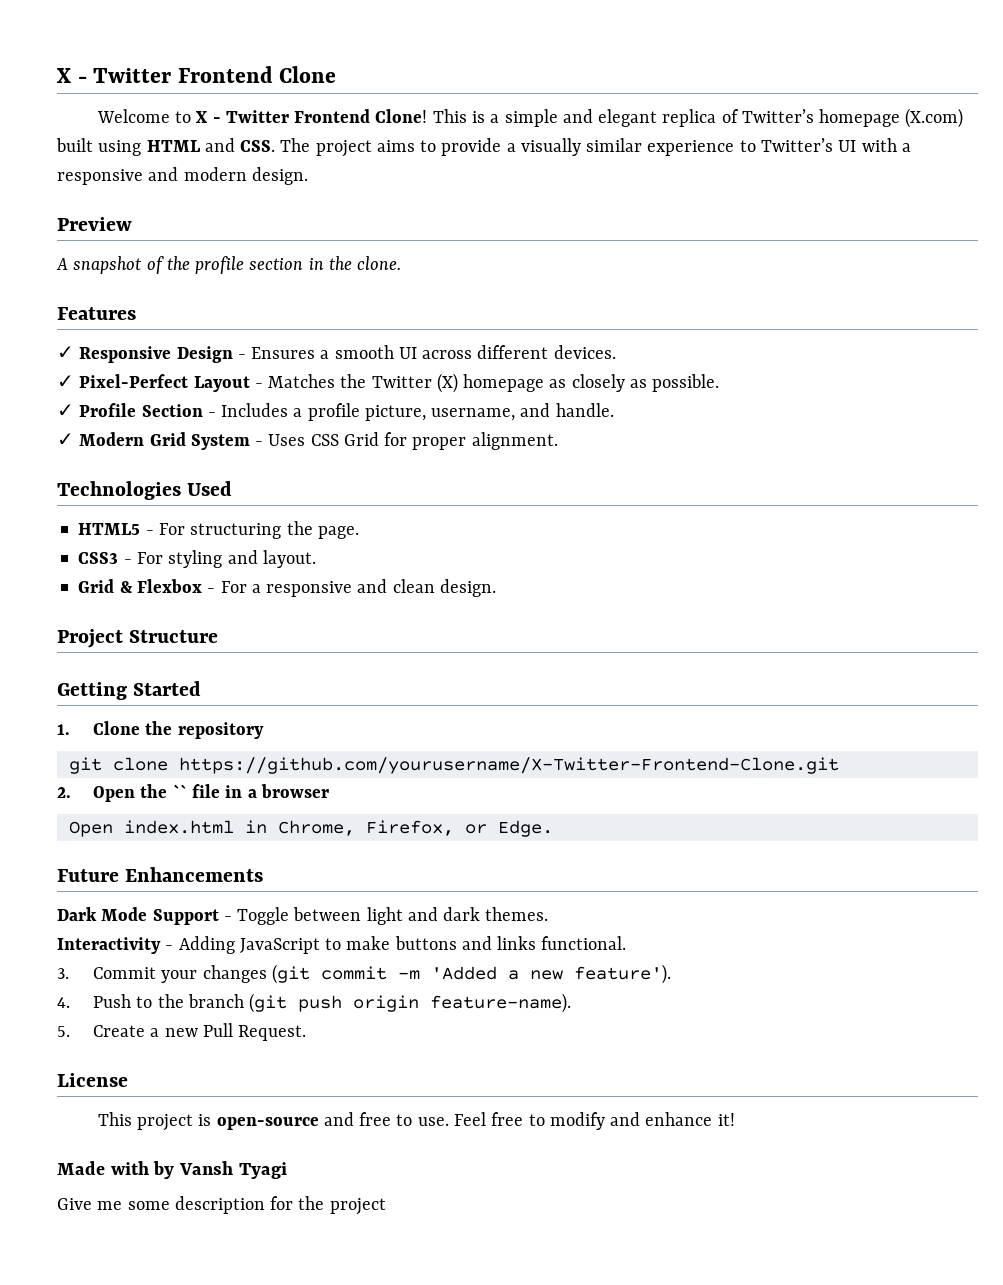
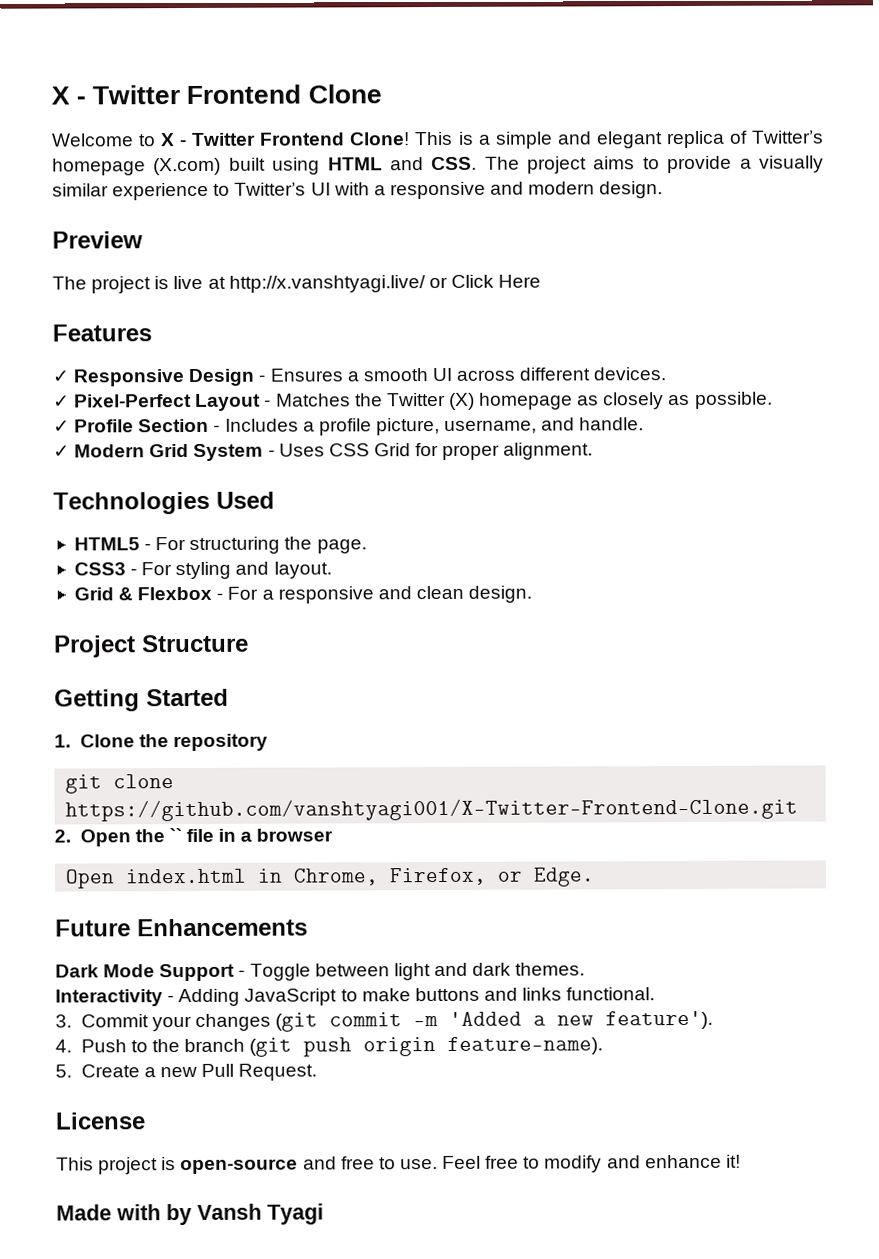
- A snapshot of the profile section in the clone.
+ The project is live at http://x.vanshtyagi.live/ or Click Here
- git clone https://github.com/yourusername/X-Twitter-Frontend-Clone.git
+ git clone https://github.com/vanshtyagi001/X-Twitter-Frontend-Clone.git
- Give me some description for the project

